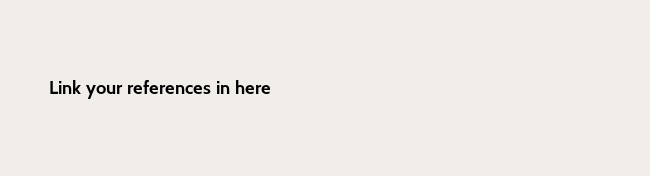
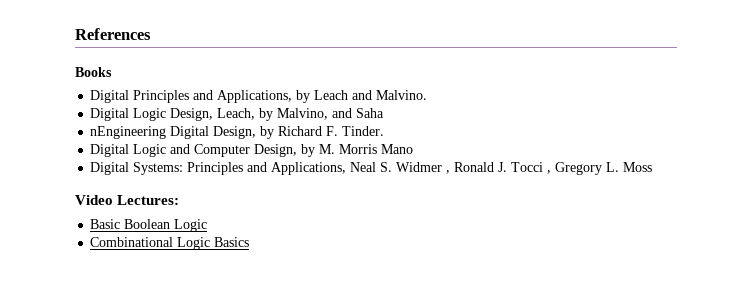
- Link your references in here
+ References
+ Books
+ Digital Principles and Applications, by Leach and Malvino.
+ Digital Logic Design, Leach, by Malvino, and Saha
+ nEngineering Digital Design, by Richard F. Tinder.
+ Digital Logic and Computer Design, by M. Morris Mano
+ Digital Systems: Principles and Applications, Neal S. Widmer , Ronald J. Tocci , Gregory L. Moss
+ Video Lectures:
+ Basic Boolean Logic
+ Combinational Logic Basics

